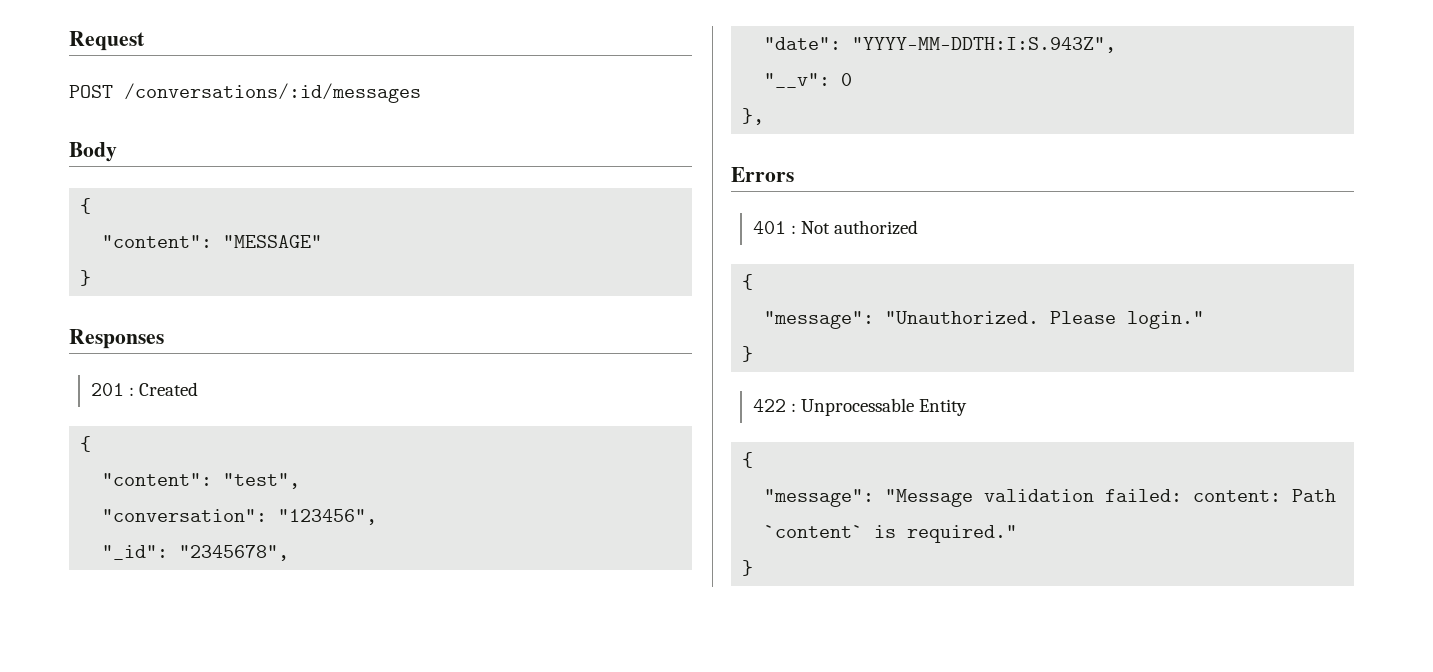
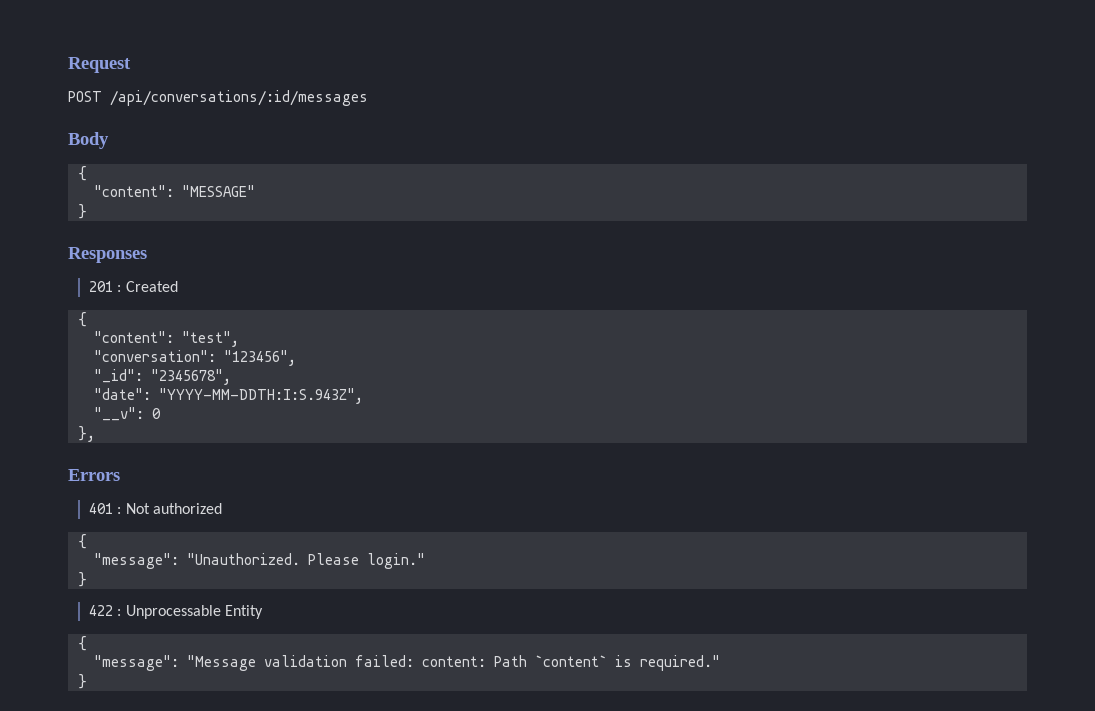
- POST /conversations/:id/messages
+ POST /api/conversations/:id/messages

